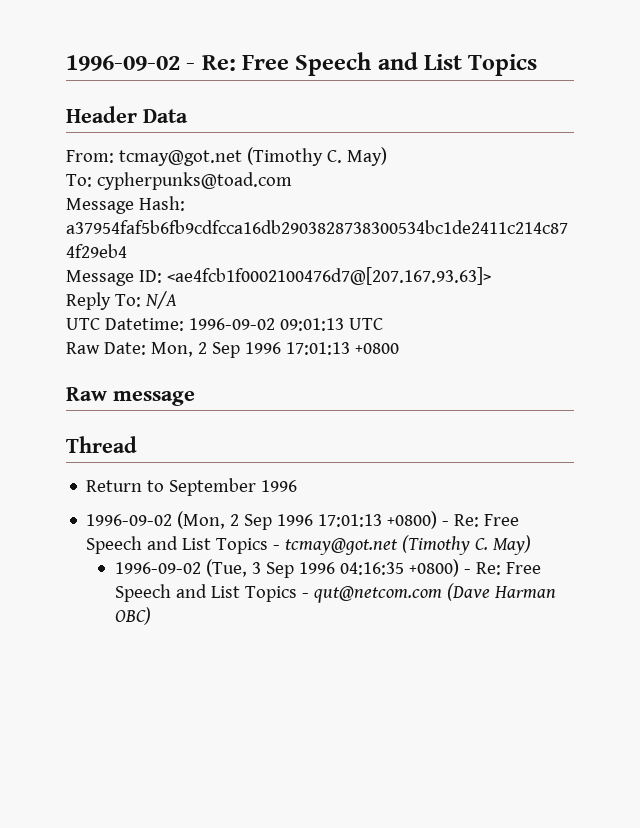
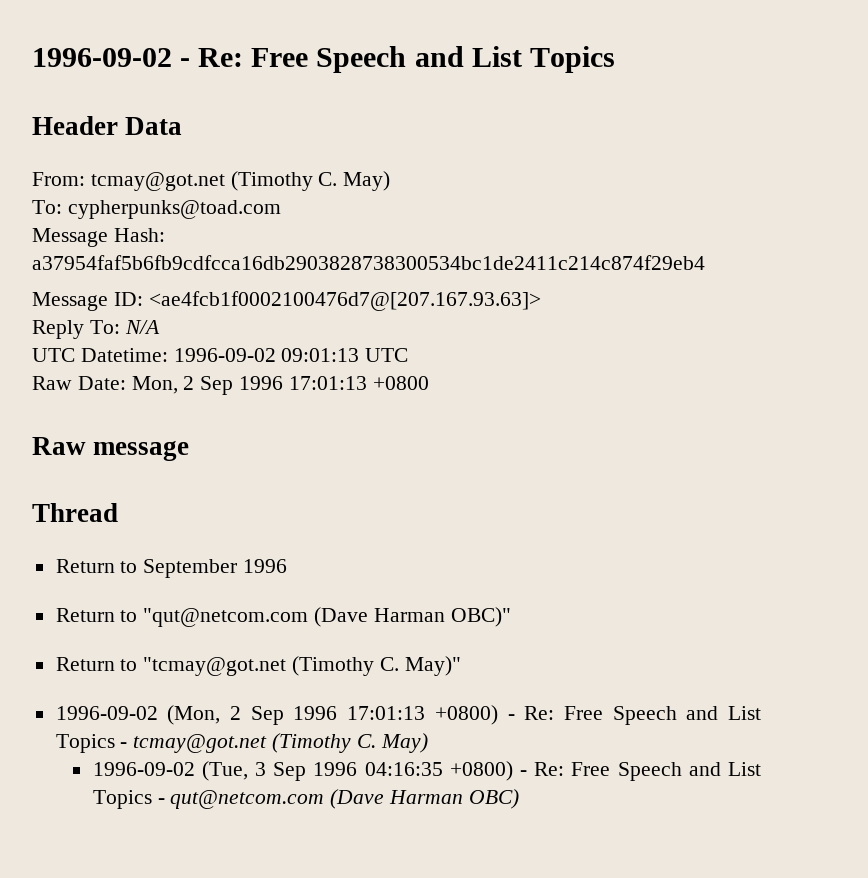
+ Return to "qut@netcom.com (Dave Harman OBC)"
+ Return to "tcmay@got.net (Timothy C. May)"

